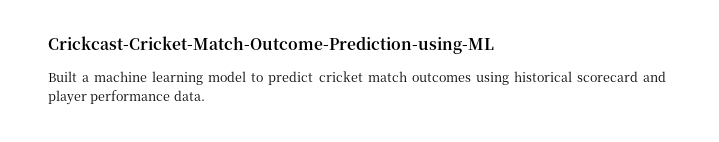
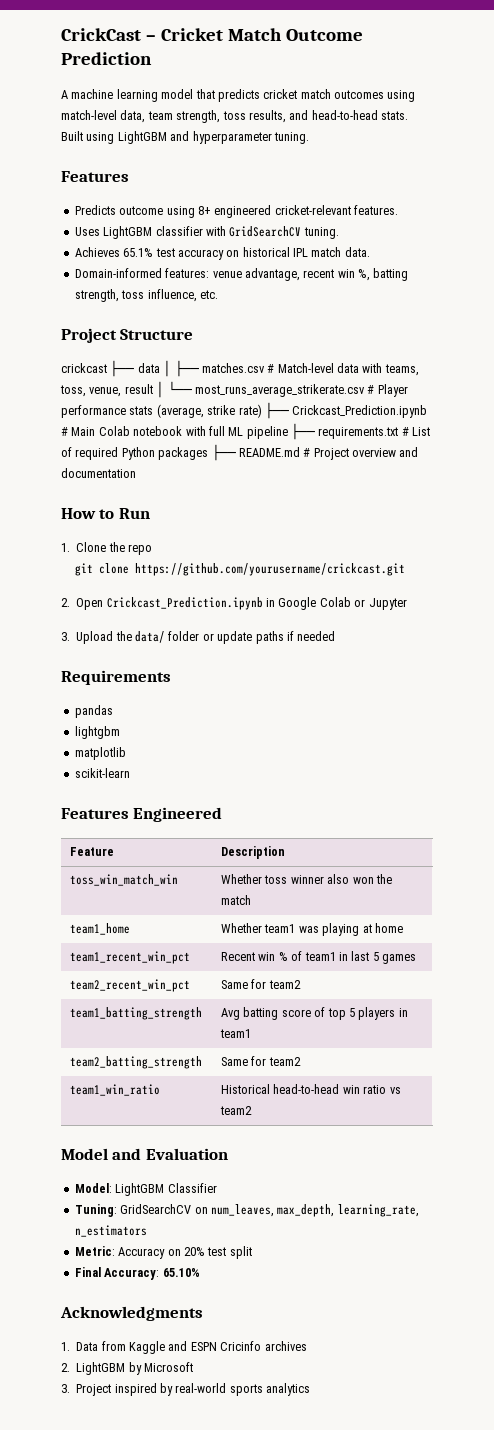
- Crickcast-Cricket-Match-Outcome-Prediction-using-ML
- Built a machine learning model to predict cricket match outcomes using historical scorecard and player performance data.
+ CrickCast – Cricket Match Outcome Prediction
+ A machine learning model that predicts cricket match outcomes using match-level data, team strength, toss results, and head-to-head stats. Built using LightGBM and hyperparameter tuning.
+ Features
+ Predicts outcome using 8+ engineered cricket-relevant features.
+ Uses LightGBM classifier with GridSearchCV tuning.
+ Achieves 65.1% test accuracy on historical IPL match data.
+ Domain-informed features: venue advantage, recent win %, batting strength, toss influence, etc.
+ Project Structure
+ crickcast ├── data │ ├── matches.csv # Match-level data with teams, toss, venue, result │ └── most_runs_average_strikerate.csv # Player performance stats (average, strike rate) ├── Crickcast_Prediction.ipynb # Main Colab notebook with full ML pipeline ├── requirements.txt # List of required Python packages ├── README.md # Project overview and documentation
+ How to Run
+ 1. Clone the repo
+ git clone https://github.com/yourusername/crickcast.git
+ 2. Open Crickcast_Prediction.ipynb in Google Colab or Jupyter
+ 3. Upload the data/ folder or update paths if needed
+ Requirements
+ pandas
+ lightgbm
+ matplotlib
+ scikit-learn
+ Features Engineered
+ Feature | Description
+ toss_win_match_win | Whether toss winner also won the match
+ team1_home | Whether team1 was playing at home
+ team1_recent_win_pct | Recent win % of team1 in last 5 games
+ team2_recent_win_pct | Same for team2
+ team1_batting_strength | Avg batting score of top 5 players in team1
+ team2_batting_strength | Same for team2
+ team1_win_ratio | Historical head-to-head win ratio vs team2
+ Model and Evaluation
+ Model: LightGBM Classifier
+ Tuning: GridSearchCV on num_leaves, max_depth, learning_rate, n_estimators
+ Metric: Accuracy on 20% test split
+ Final Accuracy: 65.10%
+ Acknowledgments
+ 1. Data from Kaggle and ESPN Cricinfo archives
+ 2. LightGBM by Microsoft
+ 3. Project inspired by real-world sports analytics

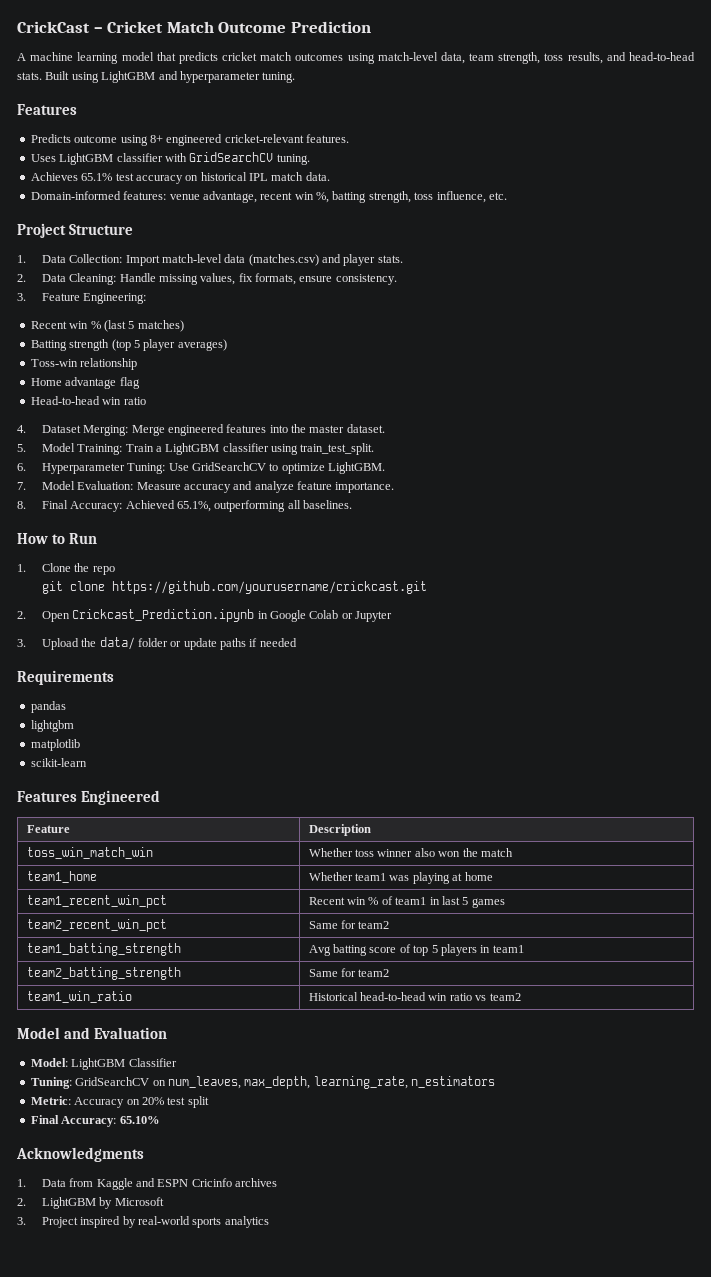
- crickcast ├── data │ ├── matches.csv # Match-level data with teams, toss, venue, result │ └── most_runs_average_strikerate.csv # Player performance stats (average, strike rate) ├── Crickcast_Prediction.ipynb # Main Colab notebook with full ML pipeline ├── requirements.txt # List of required Python packages ├── README.md # Project overview and documentation
+ 1. Data Collection: Import match-level data (matches.csv) and player stats.
+ 2. Data Cleaning: Handle missing values, fix formats, ensure consistency.
+ 3. Feature Engineering:
+ Recent win % (last 5 matches)
+ Batting strength (top 5 player averages)
+ Toss-win relationship
+ Home advantage flag
+ Head-to-head win ratio
+ 4. Dataset Merging: Merge engineered features into the master dataset.
+ 5. Model Training: Train a LightGBM classifier using train_test_split.
+ 6. Hyperparameter Tuning: Use GridSearchCV to optimize LightGBM.
+ 7. Model Evaluation: Measure accuracy and analyze feature importance.
+ 8. Final Accuracy: Achieved 65.1%, outperforming all baselines.

